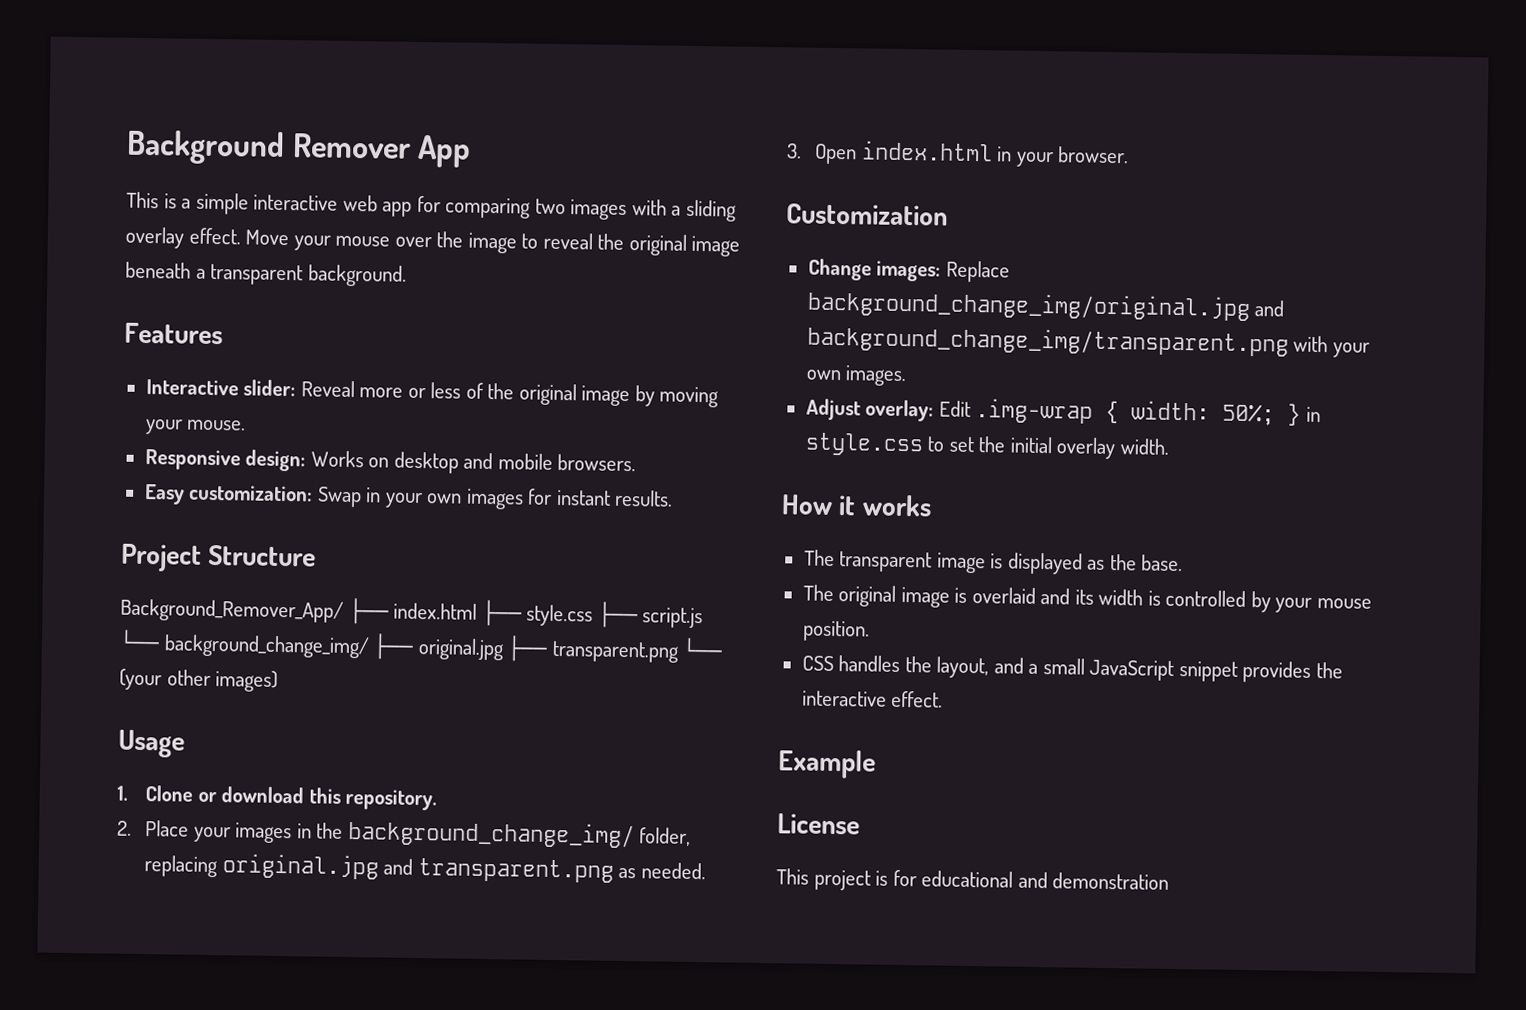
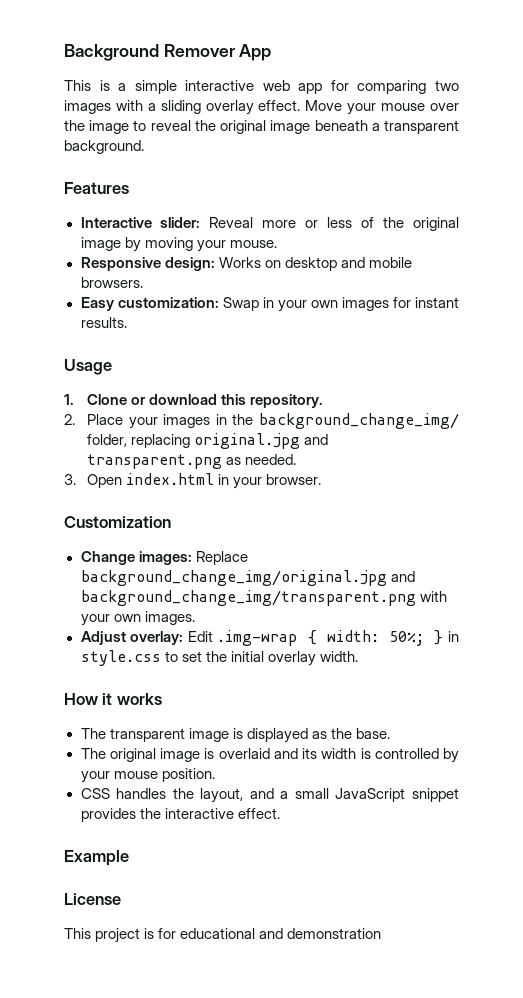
- Project Structure
- Background_Remover_App/ ├── index.html ├── style.css ├── script.js └── background_change_img/ ├── original.jpg ├── transparent.png └── (your other images)

